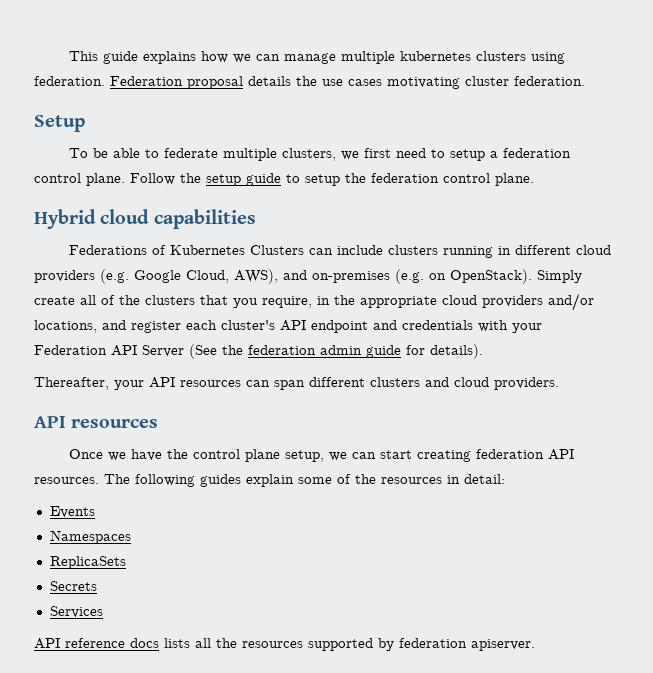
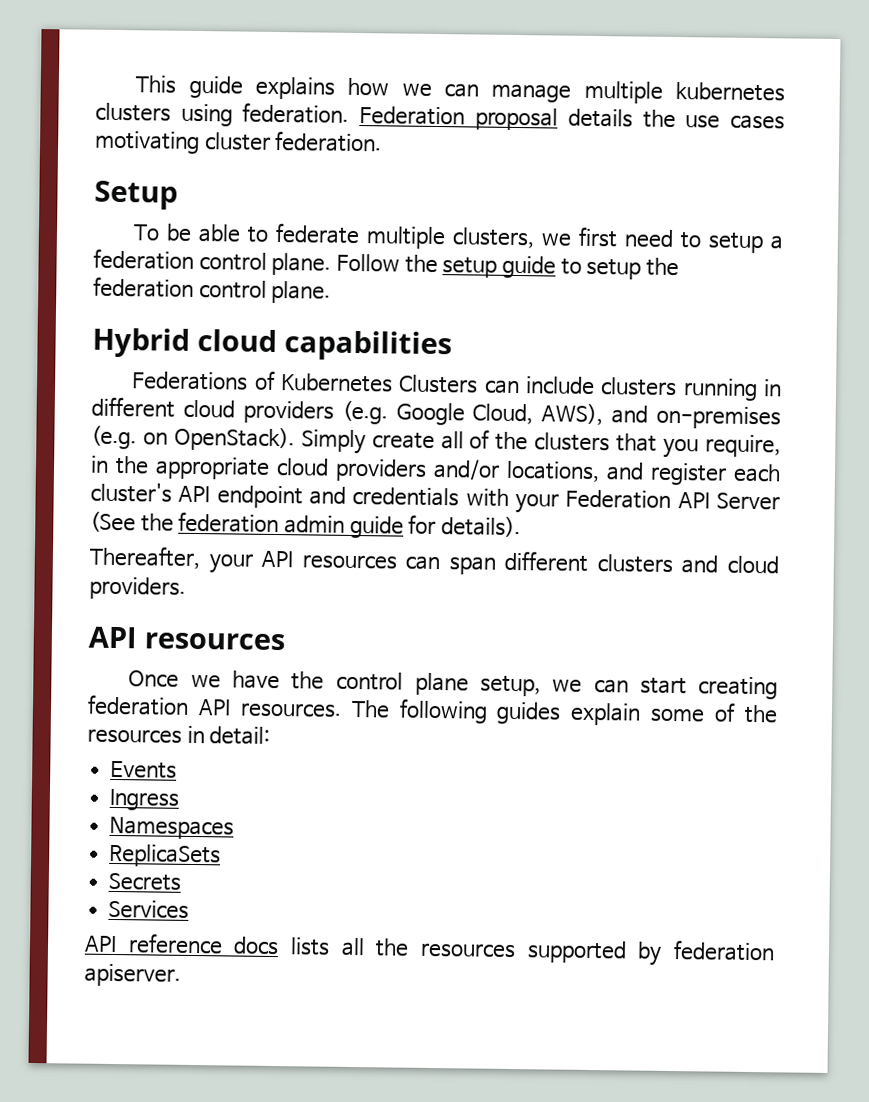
+ Ingress

